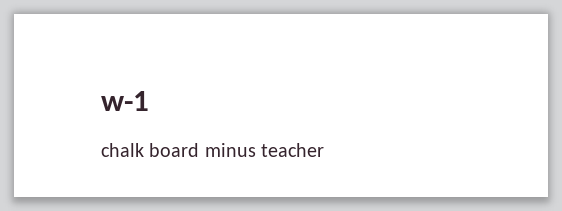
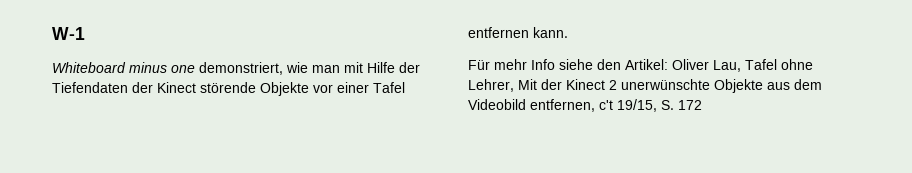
- w-1
- chalk board minus teacher
+ W-1
+ Whiteboard minus one demonstriert, wie man mit Hilfe der Tiefendaten der Kinect störende Objekte vor einer Tafel entfernen kann.
+ Für mehr Info siehe den Artikel: Oliver Lau, Tafel ohne Lehrer, Mit der Kinect 2 unerwünschte Objekte aus dem Videobild entfernen, c't 19/15, S. 172

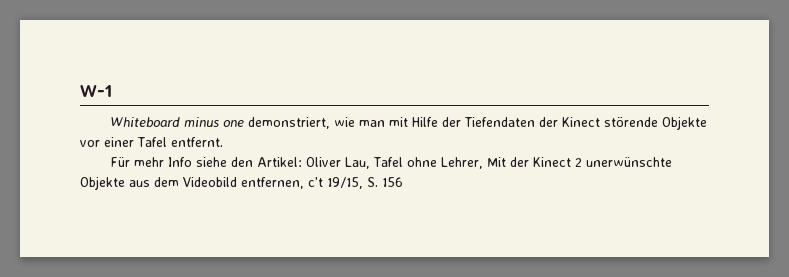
- Whiteboard minus one demonstriert, wie man mit Hilfe der Tiefendaten der Kinect störende Objekte vor einer Tafel entfernen kann.
+ Whiteboard minus one demonstriert, wie man mit Hilfe der Tiefendaten der Kinect störende Objekte vor einer Tafel entfernt.
- Für mehr Info siehe den Artikel: Oliver Lau, Tafel ohne Lehrer, Mit der Kinect 2 unerwünschte Objekte aus dem Videobild entfernen, c't 19/15, S. 172
+ Für mehr Info siehe den Artikel: Oliver Lau, Tafel ohne Lehrer, Mit der Kinect 2 unerwünschte Objekte aus dem Videobild entfernen, c't 19/15, S. 156

